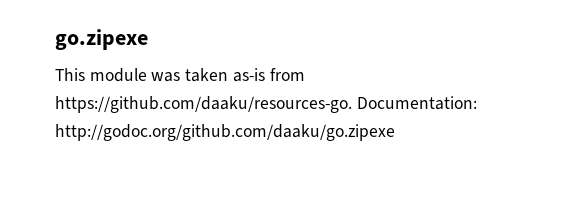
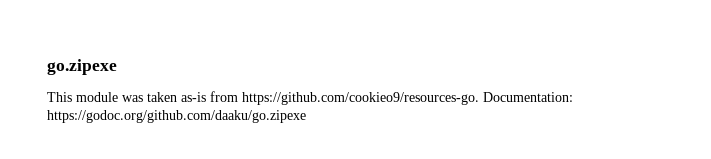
- This module was taken as-is from https://github.com/daaku/resources-go. Documentation: http://godoc.org/github.com/daaku/go.zipexe
+ This module was taken as-is from https://github.com/cookieo9/resources-go. Documentation: https://godoc.org/github.com/daaku/go.zipexe

